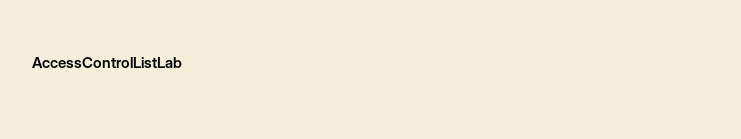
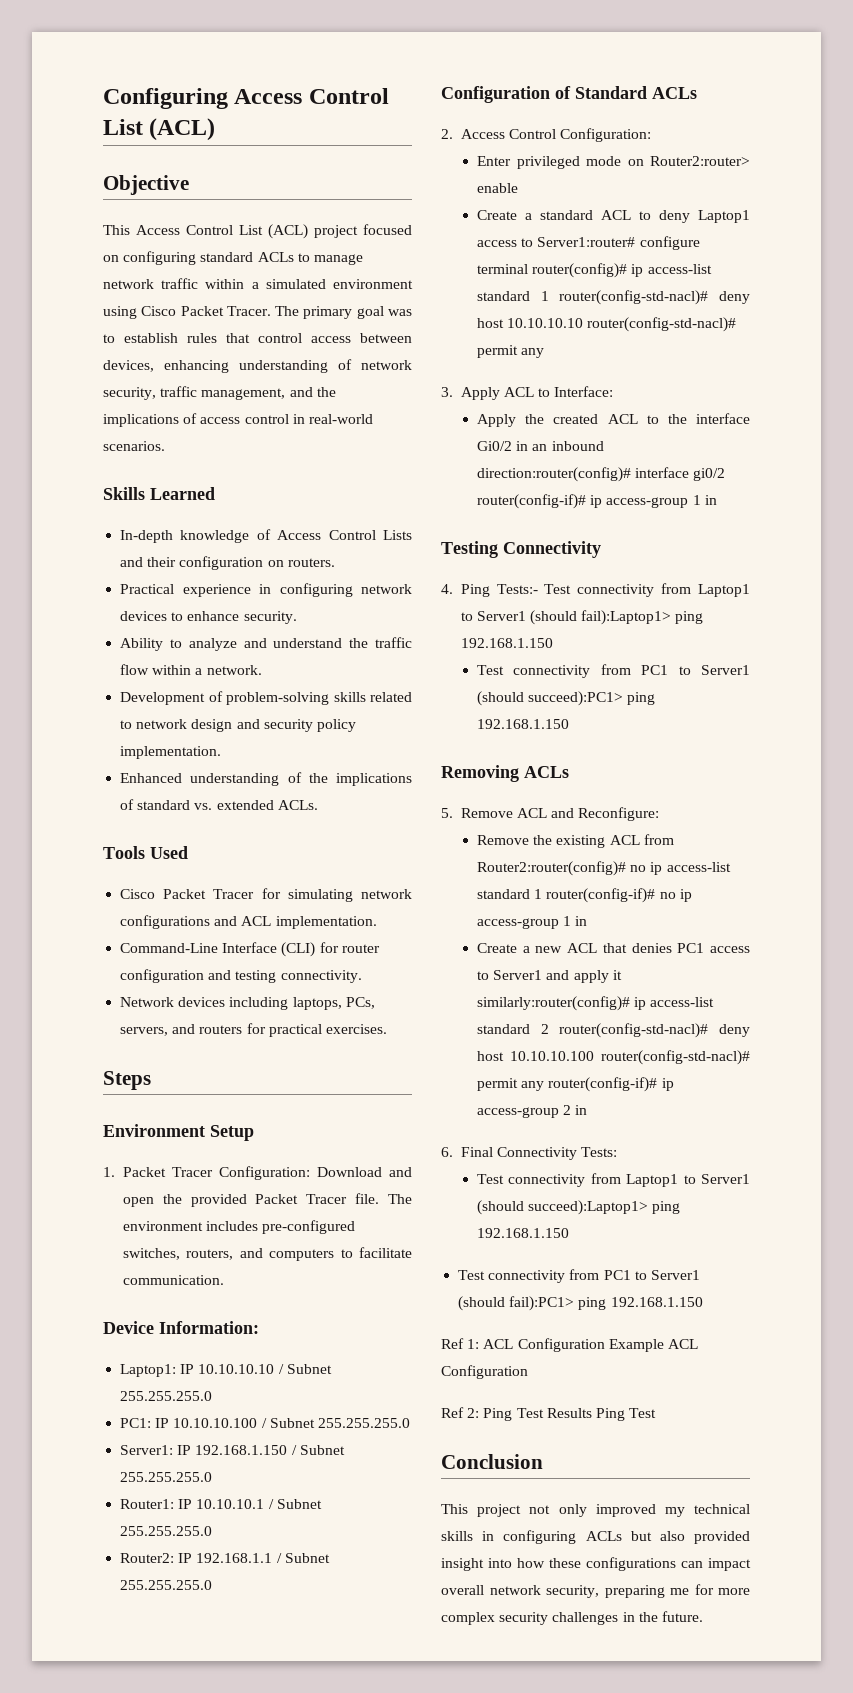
- AccessControlListLab
+ Configuring Access Control List (ACL)
+ Objective
+ This Access Control List (ACL) project focused on configuring standard ACLs to manage network traffic within a simulated environment using Cisco Packet Tracer. The primary goal was to establish rules that control access between devices, enhancing understanding of network security, traffic management, and the implications of access control in real-world scenarios.
+ Skills Learned
+ In-depth knowledge of Access Control Lists and their configuration on routers.
+ Practical experience in configuring network devices to enhance security.
+ Ability to analyze and understand the traffic flow within a network.
+ Development of problem-solving skills related to network design and security policy implementation.
+ Enhanced understanding of the implications of standard vs. extended ACLs.
+ Tools Used
+ Cisco Packet Tracer for simulating network configurations and ACL implementation.
+ Command-Line Interface (CLI) for router configuration and testing connectivity.
+ Network devices including laptops, PCs, servers, and routers for practical exercises.
+ Steps
+ Environment Setup
+ 1. Packet Tracer Configuration: Download and open the provided Packet Tracer file. The environment includes pre-configured switches, routers, and computers to facilitate communication.
+ Device Information:
+ Laptop1: IP 10.10.10.10 / Subnet 255.255.255.0
+ PC1: IP 10.10.10.100 / Subnet 255.255.255.0
+ Server1: IP 192.168.1.150 / Subnet 255.255.255.0
+ Router1: IP 10.10.10.1 / Subnet 255.255.255.0
+ Router2: IP 192.168.1.1 / Subnet 255.255.255.0
+ Configuration of Standard ACLs
+ 2. Access Control Configuration:
+ Enter privileged mode on Router2:router> enable
+ Create a standard ACL to deny Laptop1 access to Server1:router# configure terminal router(config)# ip access-list standard 1 router(config-std-nacl)# deny host 10.10.10.10 router(config-std-nacl)# permit any
+ 3. Apply ACL to Interface:
+ Apply the created ACL to the interface Gi0/2 in an inbound direction:router(config)# interface gi0/2 router(config-if)# ip access-group 1 in
+ Testing Connectivity
+ 4. Ping Tests:- Test connectivity from Laptop1 to Server1 (should fail):Laptop1> ping 192.168.1.150
+ Test connectivity from PC1 to Server1 (should succeed):PC1> ping 192.168.1.150
+ Removing ACLs
+ 5. Remove ACL and Reconfigure:
+ Remove the existing ACL from Router2:router(config)# no ip access-list standard 1 router(config-if)# no ip access-group 1 in
+ Create a new ACL that denies PC1 access to Server1 and apply it similarly:router(config)# ip access-list standard 2 router(config-std-nacl)# deny host 10.10.10.100 router(config-std-nacl)# permit any router(config-if)# ip access-group 2 in
+ 6. Final Connectivity Tests:
+ Test connectivity from Laptop1 to Server1 (should succeed):Laptop1> ping 192.168.1.150
+ Test connectivity from PC1 to Server1 (should fail):PC1> ping 192.168.1.150
+ Ref 1: ACL Configuration Example ACL Configuration
+ Ref 2: Ping Test Results Ping Test
+ Conclusion
+ This project not only improved my technical skills in configuring ACLs but also provided insight into how these configurations can impact overall network security, preparing me for more complex security challenges in the future.

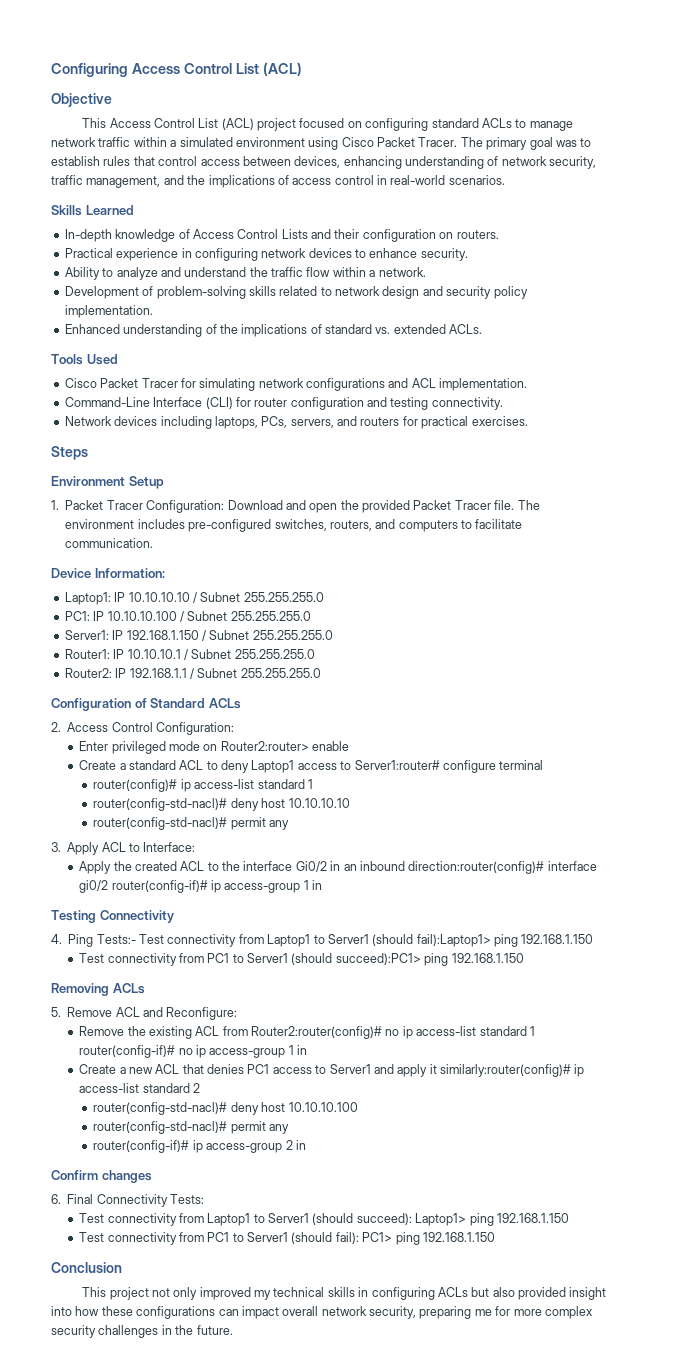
- Create a standard ACL to deny Laptop1 access to Server1:router# configure terminal router(config)# ip access-list standard 1 router(config-std-nacl)# deny host 10.10.10.10 router(config-std-nacl)# permit any
+ Create a standard ACL to deny Laptop1 access to Server1:router# configure terminal
+ router(config)# ip access-list standard 1
+ router(config-std-nacl)# deny host 10.10.10.10
+ router(config-std-nacl)# permit any
- Create a new ACL that denies PC1 access to Server1 and apply it similarly:router(config)# ip access-list standard 2 router(config-std-nacl)# deny host 10.10.10.100 router(config-std-nacl)# permit any router(config-if)# ip access-group 2 in
+ Create a new ACL that denies PC1 access to Server1 and apply it similarly:router(config)# ip access-list standard 2
+ router(config-std-nacl)# deny host 10.10.10.100
+ router(config-std-nacl)# permit any
+ router(config-if)# ip access-group 2 in
+ Confirm changes
- Test connectivity from Laptop1 to Server1 (should succeed):Laptop1> ping 192.168.1.150
- Test connectivity from PC1 to Server1 (should fail):PC1> ping 192.168.1.150
- Ref 1: ACL Configuration Example ACL Configuration
- Ref 2: Ping Test Results Ping Test
+ Test connectivity from Laptop1 to Server1 (should succeed): Laptop1> ping 192.168.1.150
+ Test connectivity from PC1 to Server1 (should fail): PC1> ping 192.168.1.150

